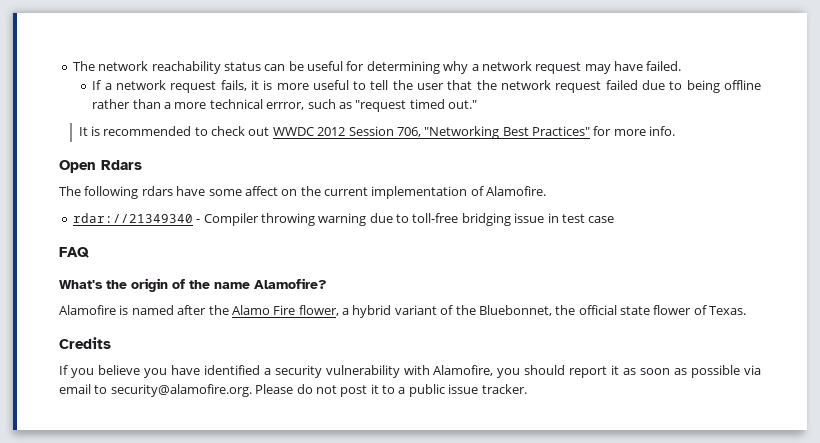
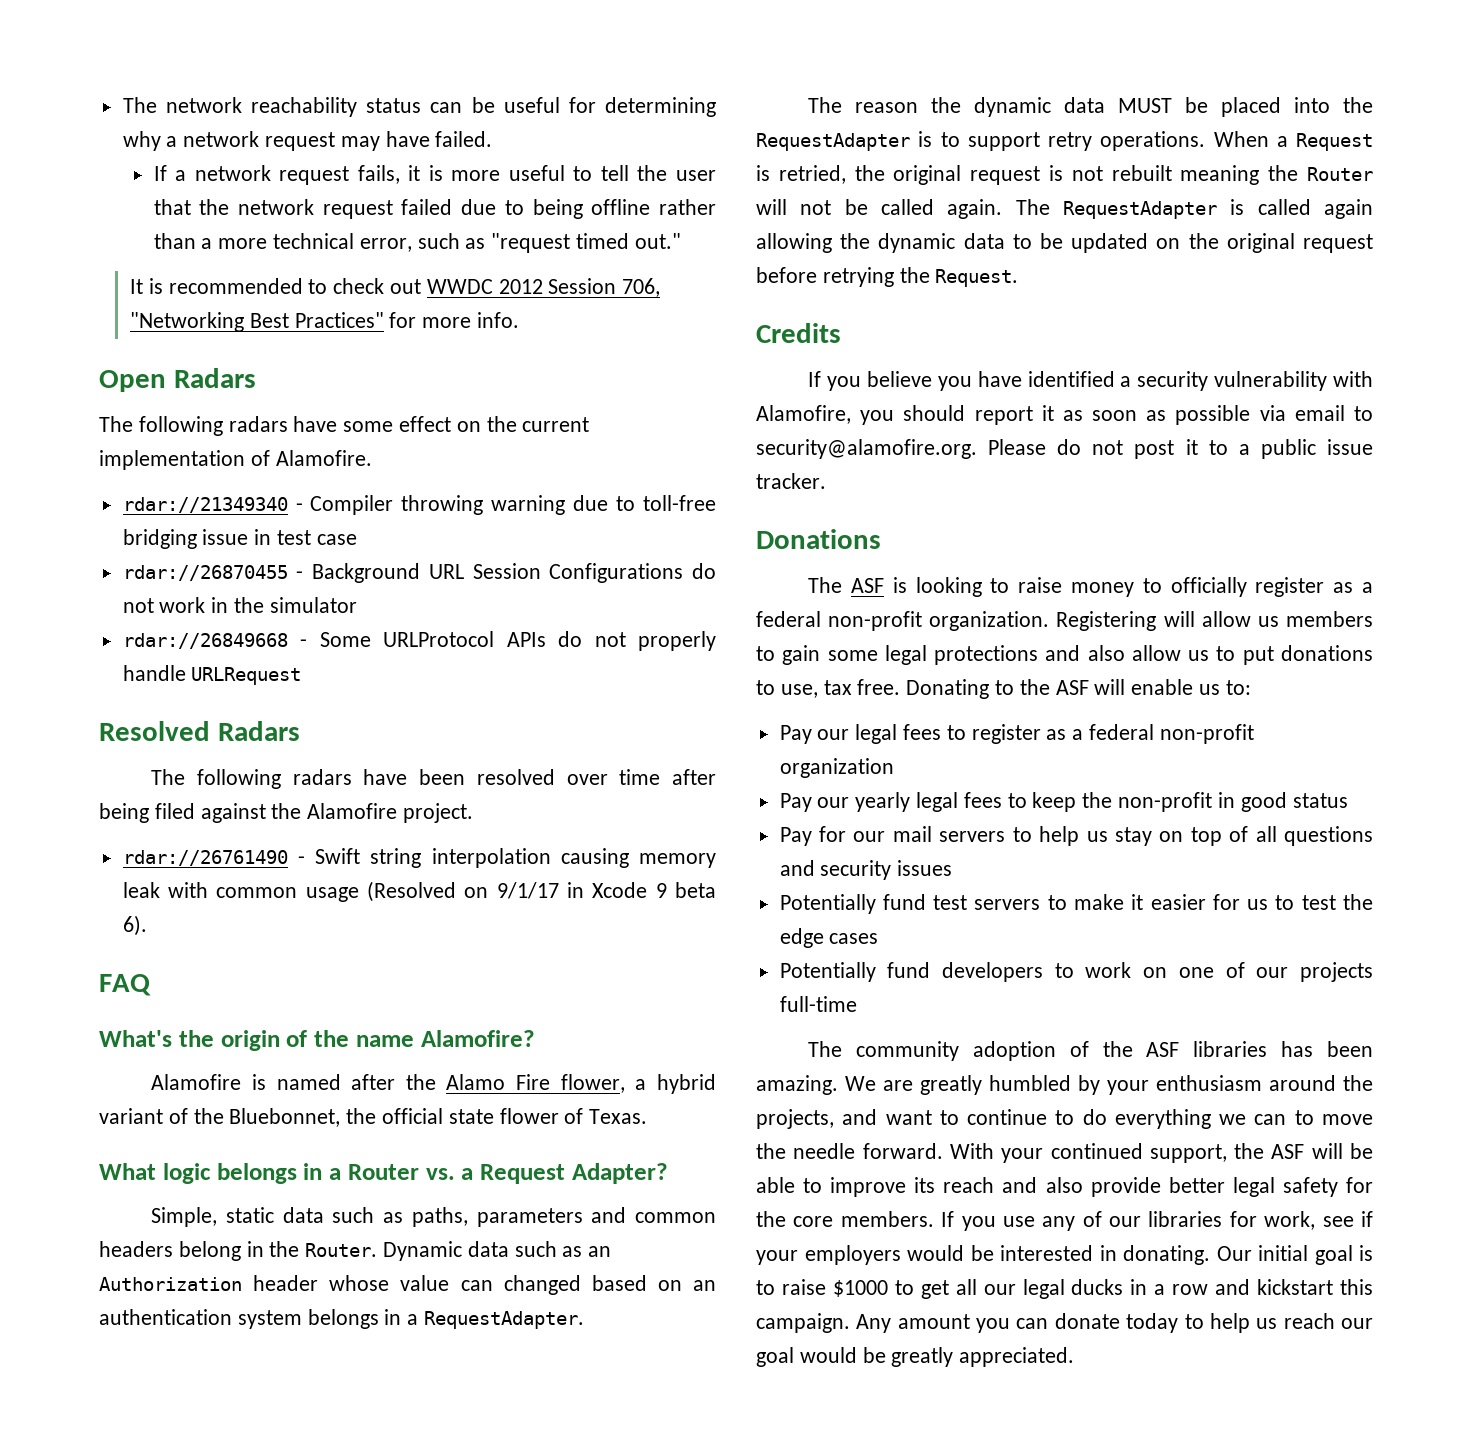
- If a network request fails, it is more useful to tell the user that the network request failed due to being offline rather than a more technical errror, such as "request timed out."
+ If a network request fails, it is more useful to tell the user that the network request failed due to being offline rather than a more technical error, such as "request timed out."
- Open Rdars
- The following rdars have some affect on the current implementation of Alamofire.
+ Open Radars
+ The following radars have some effect on the current implementation of Alamofire.
+ rdar://26870455 - Background URL Session Configurations do not work in the simulator
+ rdar://26849668 - Some URLProtocol APIs do not properly handle URLRequest
+ Resolved Radars
+ The following radars have been resolved over time after being filed against the Alamofire project.
+ rdar://26761490 - Swift string interpolation causing memory leak with common usage (Resolved on 9/1/17 in Xcode 9 beta 6).
+ What logic belongs in a Router vs. a Request Adapter?
+ Simple, static data such as paths, parameters and common headers belong in the Router. Dynamic data such as an Authorization header whose value can changed based on an authentication system belongs in a RequestAdapter.
+ The reason the dynamic data MUST be placed into the RequestAdapter is to support retry operations. When a Request is retried, the original request is not rebuilt meaning the Router will not be called again. The RequestAdapter is called again allowing the dynamic data to be updated on the original request before retrying the Request.
+ Donations
+ The ASF is looking to raise money to officially register as a federal non-profit organization. Registering will allow us members to gain some legal protections and also allow us to put donations to use, tax free. Donating to the ASF will enable us to:
+ Pay our legal fees to register as a federal non-profit organization
+ Pay our yearly legal fees to keep the non-profit in good status
+ Pay for our mail servers to help us stay on top of all questions and security issues
+ Potentially fund test servers to make it easier for us to test the edge cases
+ Potentially fund developers to work on one of our projects full-time
+ The community adoption of the ASF libraries has been amazing. We are greatly humbled by your enthusiasm around the projects, and want to continue to do everything we can to move the needle forward. With your continued support, the ASF will be able to improve its reach and also provide better legal safety for the core members. If you use any of our libraries for work, see if your employers would be interested in donating. Our initial goal is to raise $1000 to get all our legal ducks in a row and kickstart this campaign. Any amount you can donate today to help us reach our goal would be greatly appreciated.

